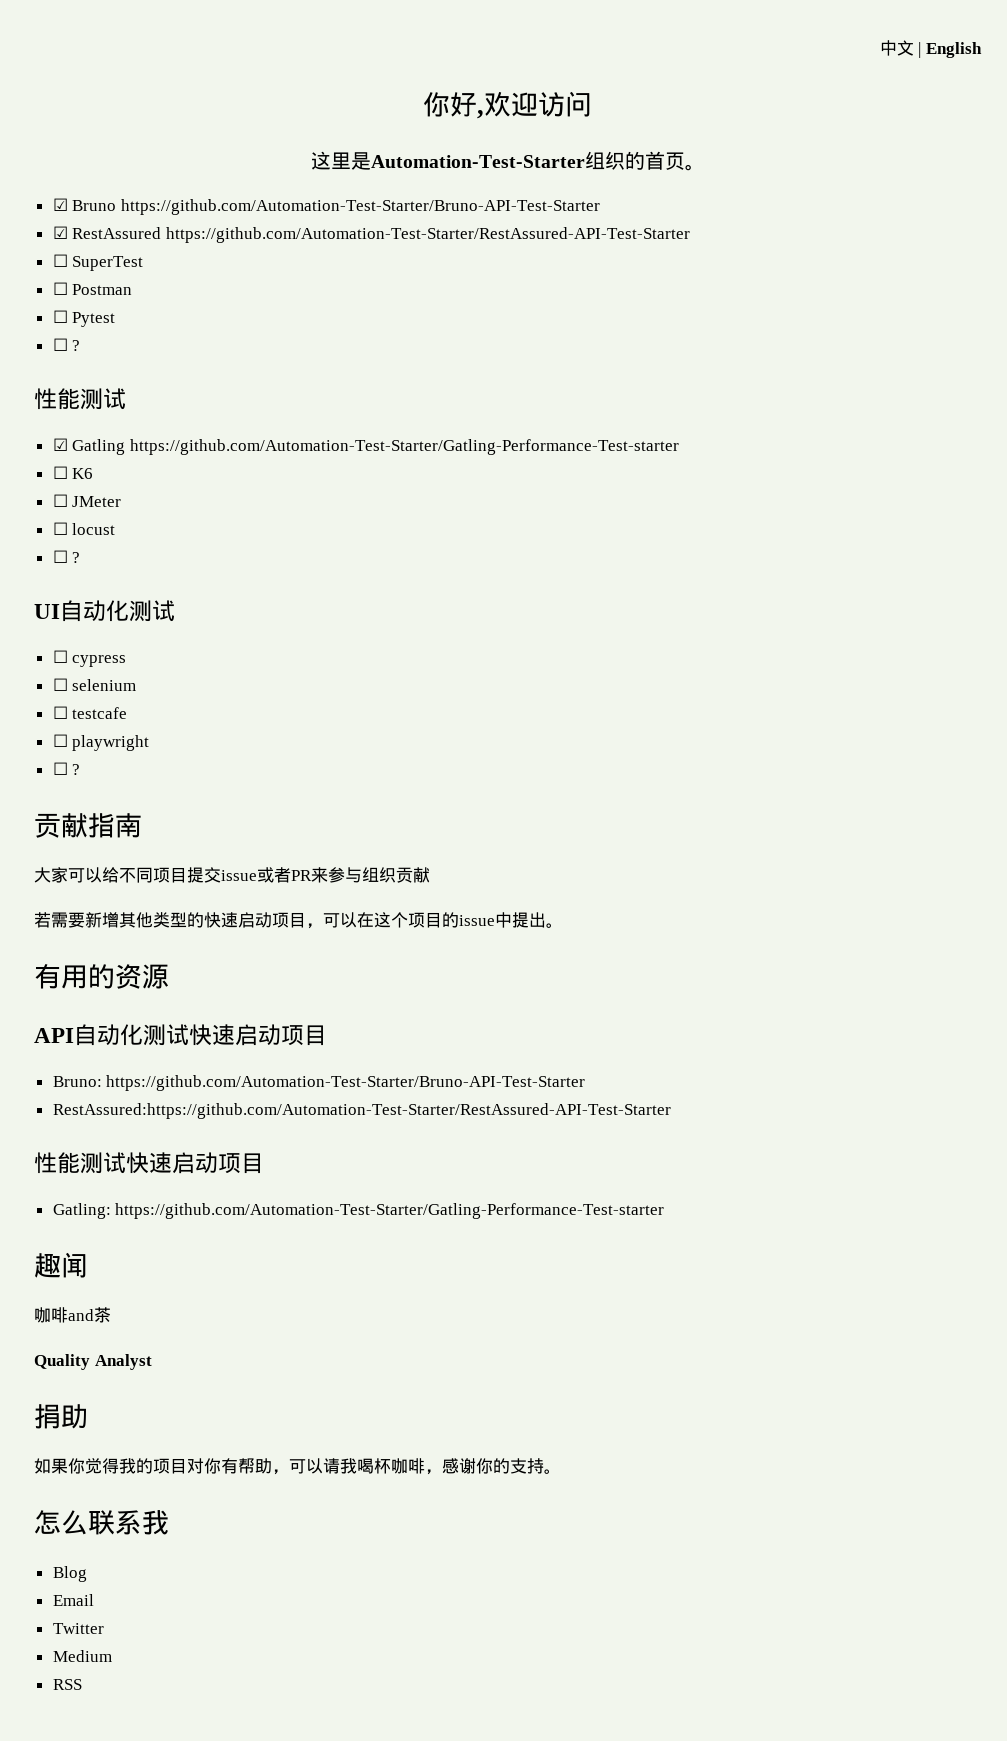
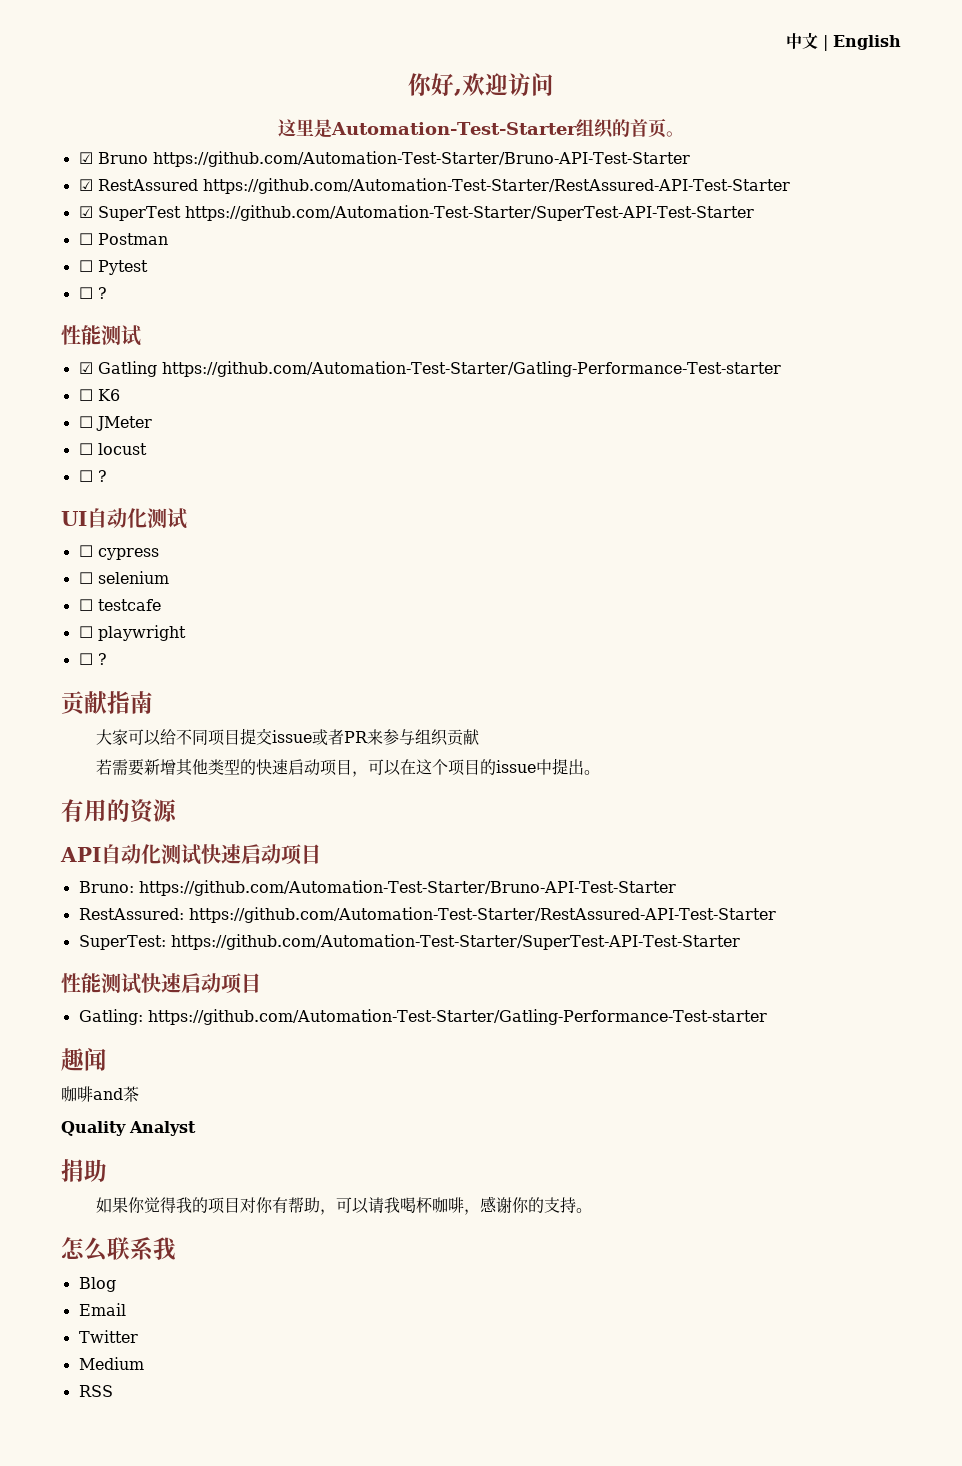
- ☐ SuperTest
+ ☑ SuperTest https://github.com/Automation-Test-Starter/SuperTest-API-Test-Starter
- RestAssured:https://github.com/Automation-Test-Starter/RestAssured-API-Test-Starter
+ RestAssured: https://github.com/Automation-Test-Starter/RestAssured-API-Test-Starter
+ SuperTest: https://github.com/Automation-Test-Starter/SuperTest-API-Test-Starter

